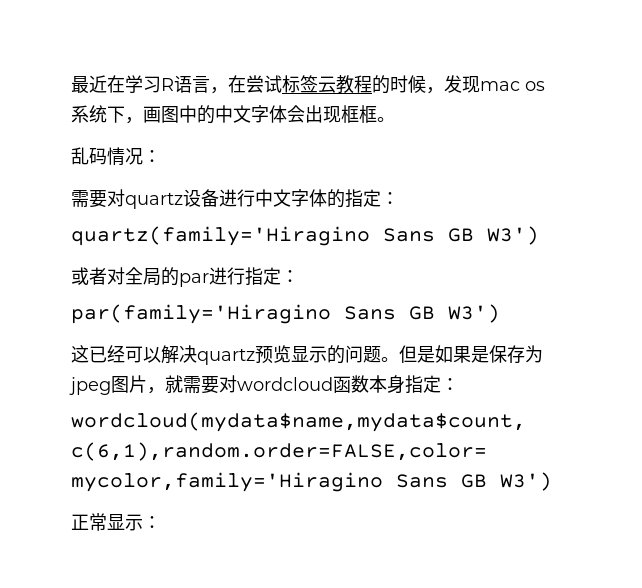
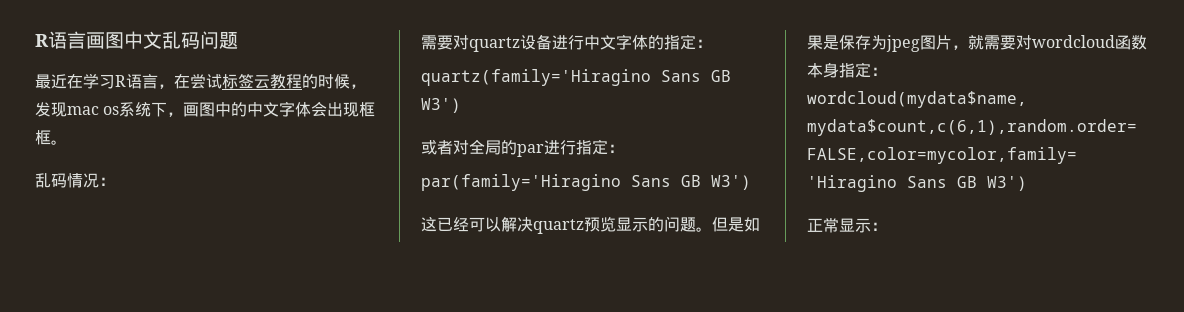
+ R语言画图中文乱码问题

